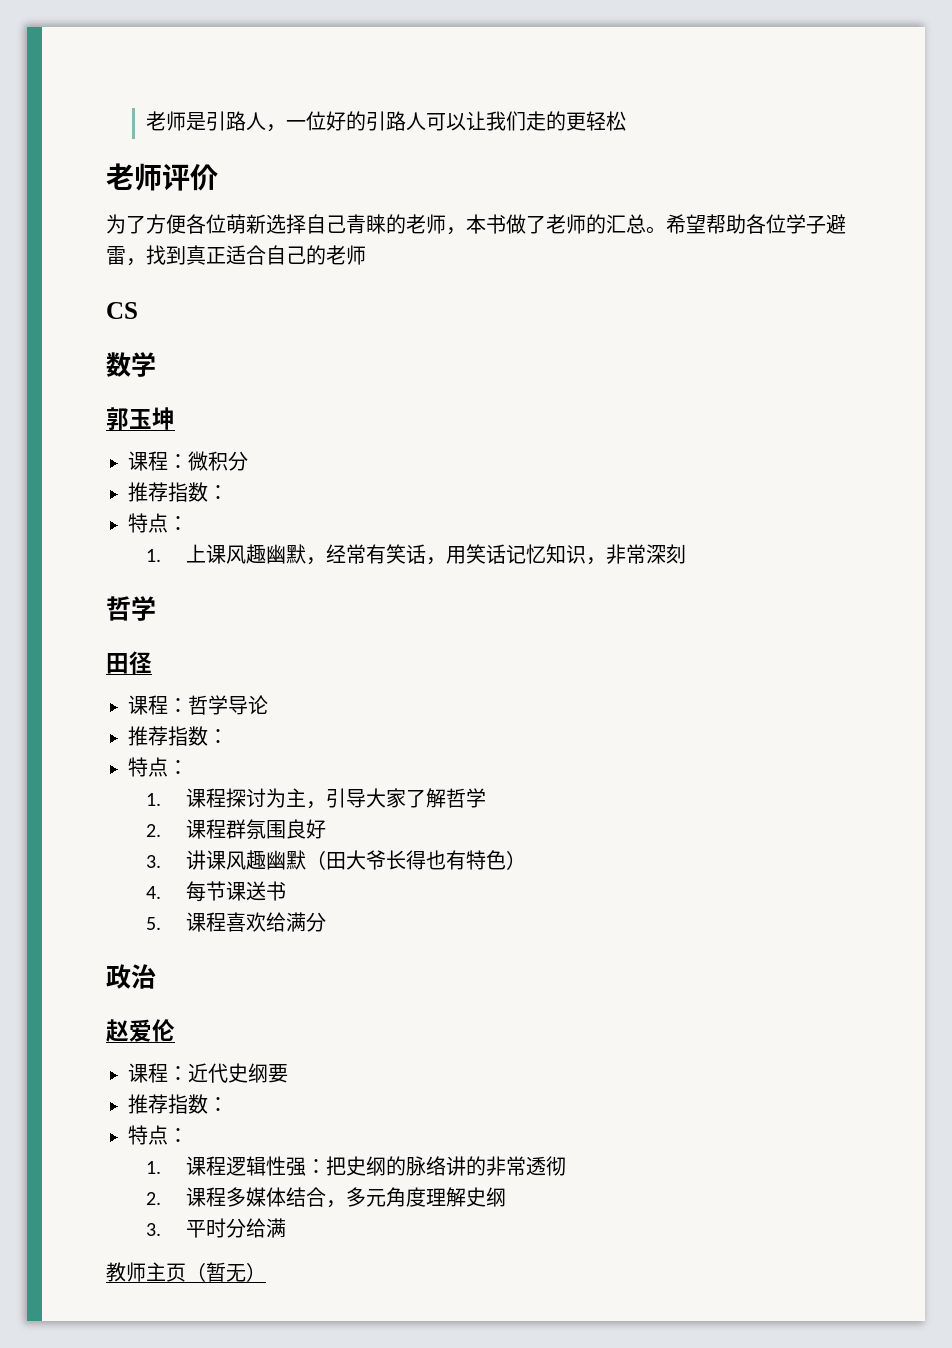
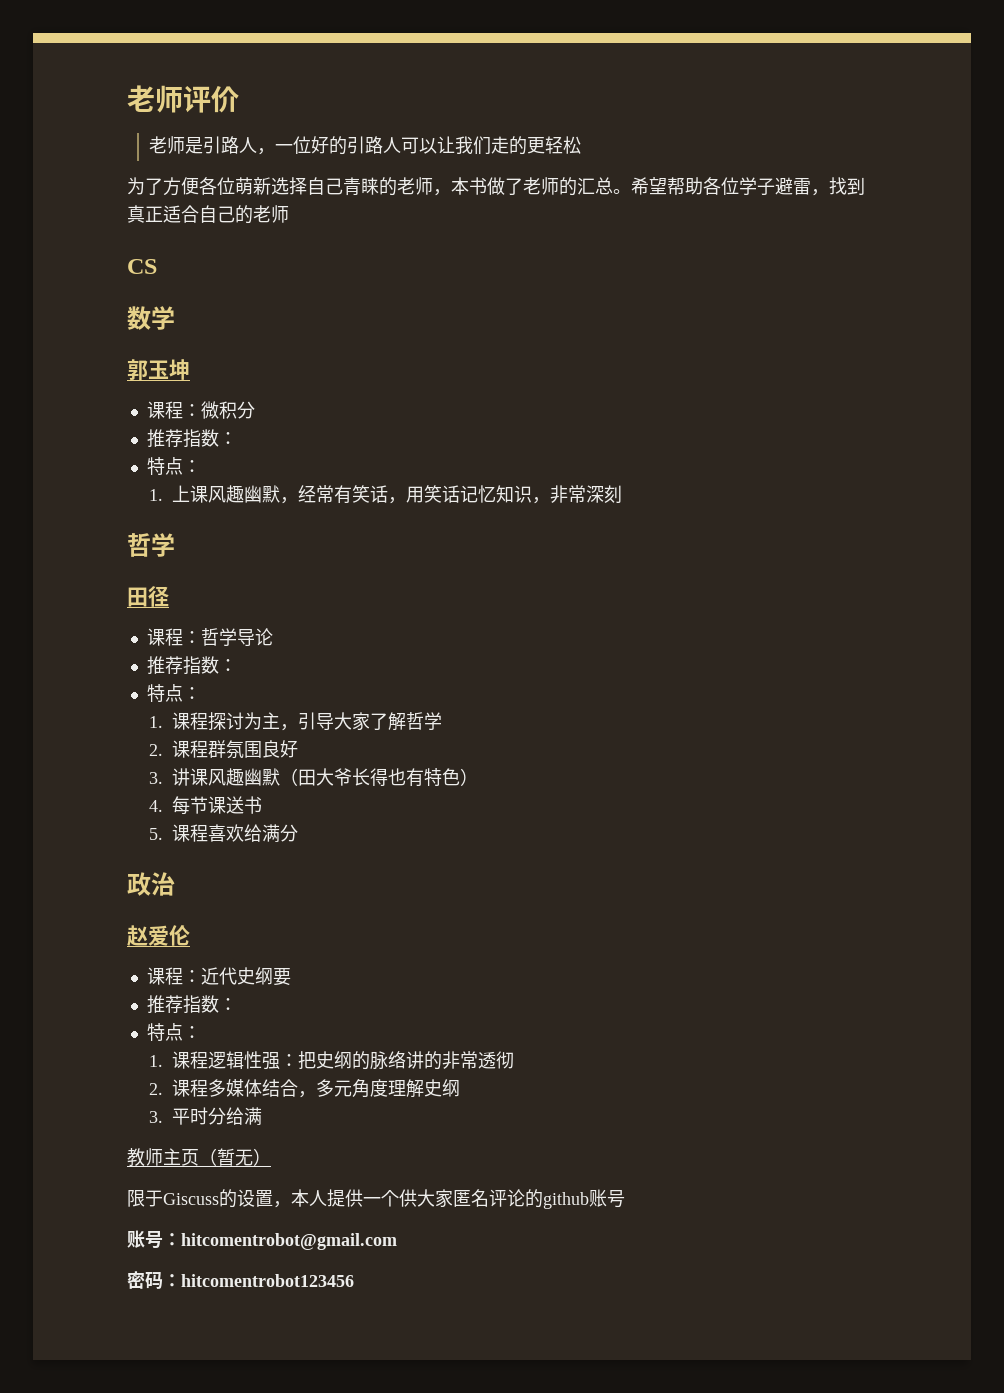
+ 老师评价
- 老师评价
+ 限于Giscuss的设置，本人提供一个供大家匿名评论的github账号
+ 账号：hitcomentrobot@gmail.com
+ 密码：hitcomentrobot123456

